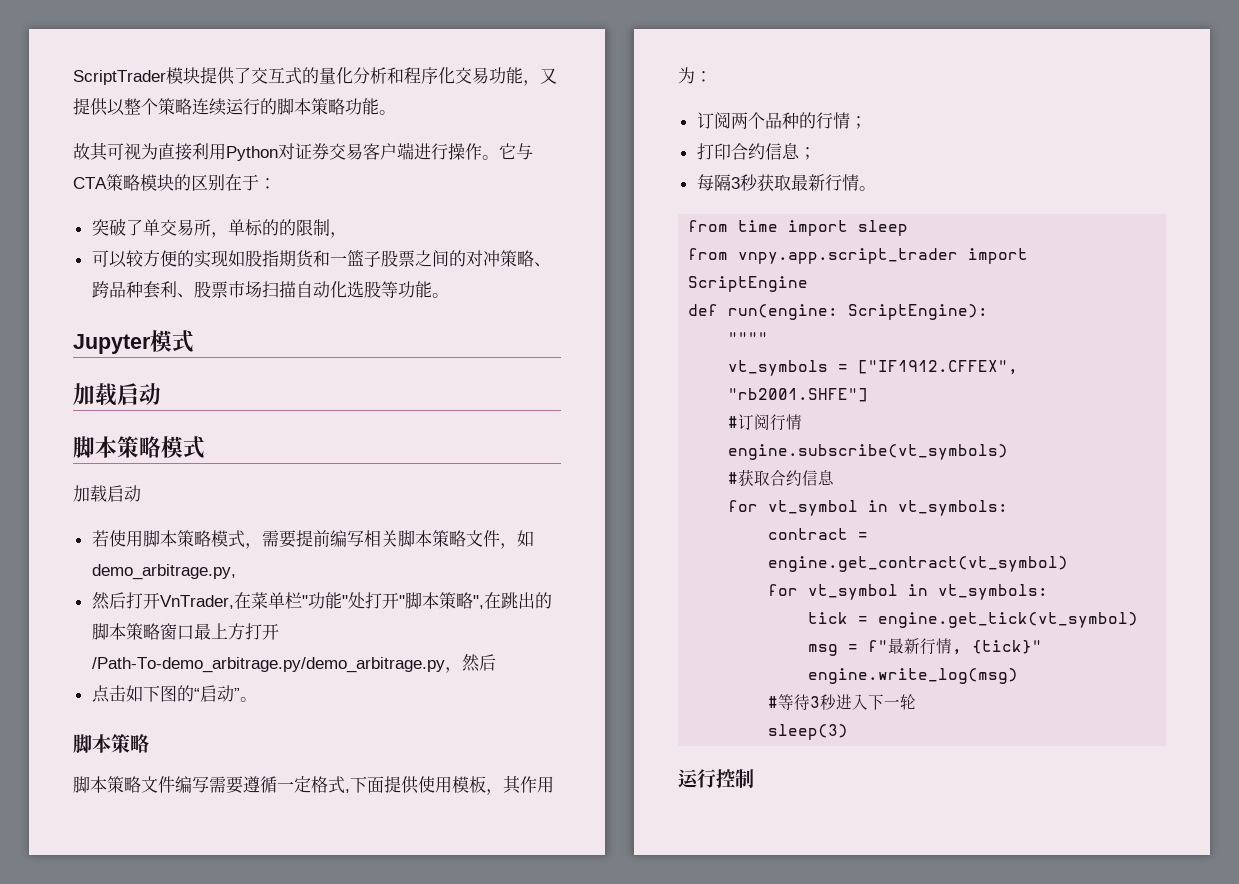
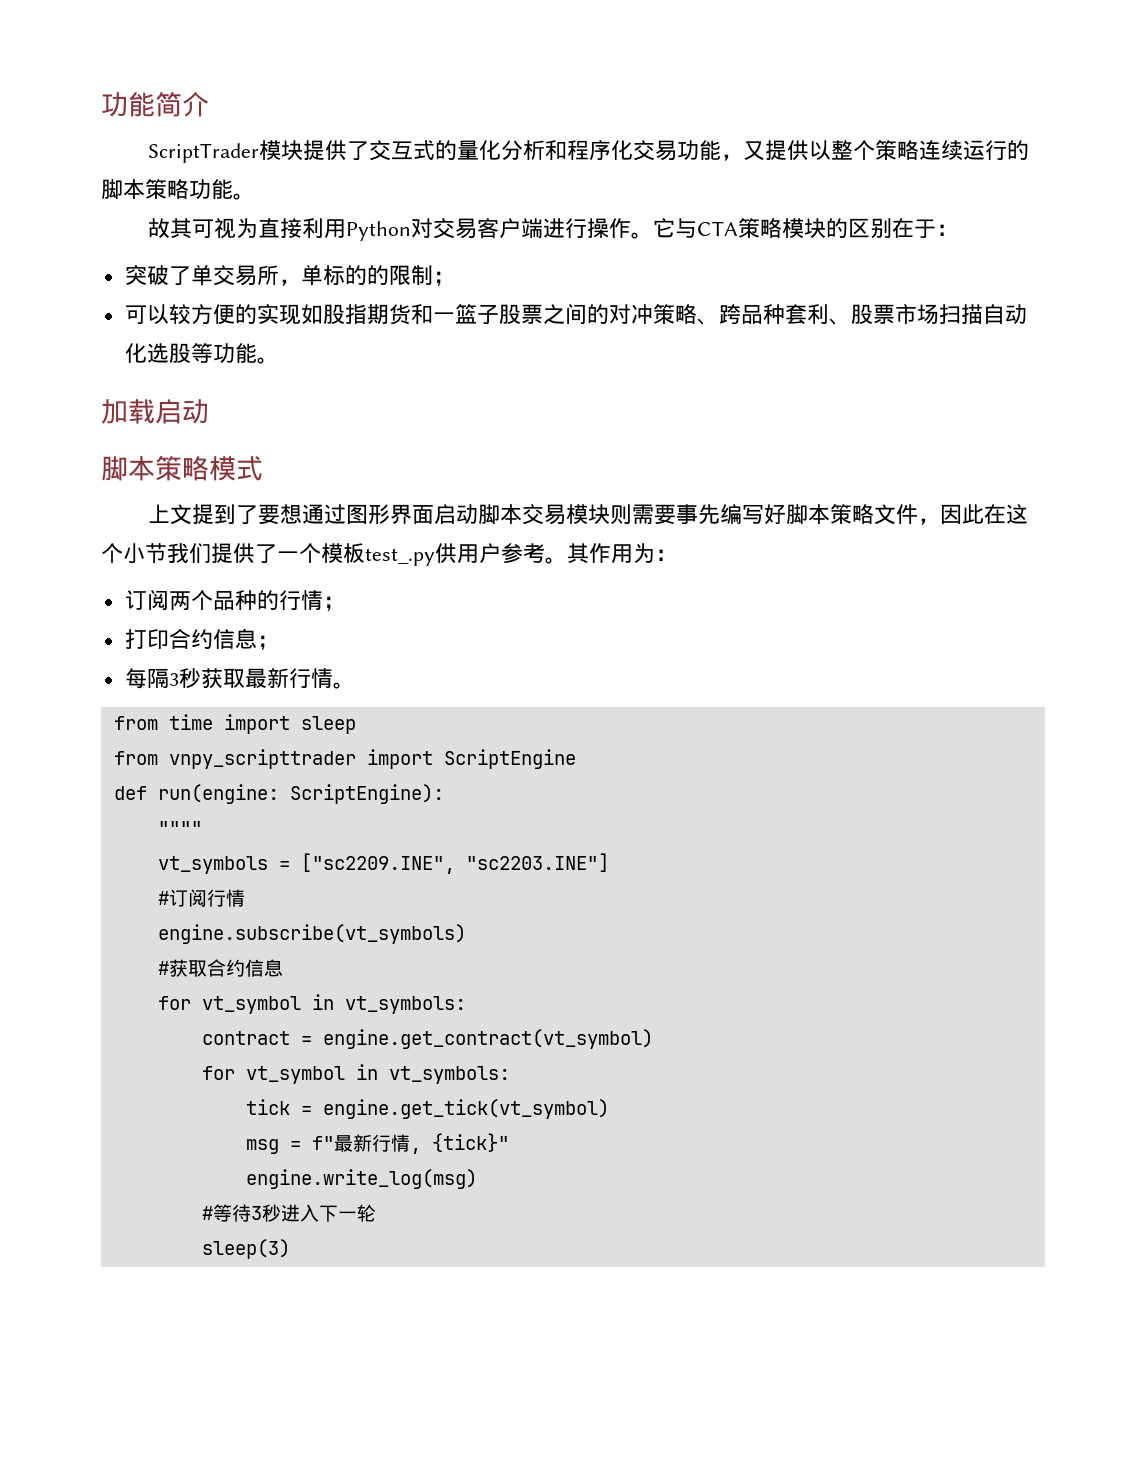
+ 功能简介
- 故其可视为直接利用Python对证券交易客户端进行操作。
+ 故其可视为直接利用Python对交易客户端进行操作。
- 突破了单交易所，单标的的限制，
+ 突破了单交易所，单标的的限制；
- Jupyter模式
  加载启动
  脚本策略模式
- 加载启动
- 若使用脚本策略模式，需要提前编写相关脚本策略文件，如demo_arbitrage.py,
- 然后打开VnTrader,在菜单栏"功能"处打开"脚本策略",在跳出的脚本策略窗口最上方打开/Path-To-demo_arbitrage.py/demo_arbitrage.py，然后
- 点击如下图的“启动”。
- 脚本策略
- 脚本策略文件编写需要遵循一定格式,下面提供使用模板，其作用为：
+ 上文提到了要想通过图形界面启动脚本交易模块则需要事先编写好脚本策略文件，因此在这个小节我们提供了一个模板test_.py供用户参考。其作用为：
- from vnpy.app.script_trader import ScriptEngine
+ from vnpy_scripttrader import ScriptEngine
- vt_symbols = ["IF1912.CFFEX", "rb2001.SHFE"]
+ vt_symbols = ["sc2209.INE", "sc2203.INE"]
- 运行控制

